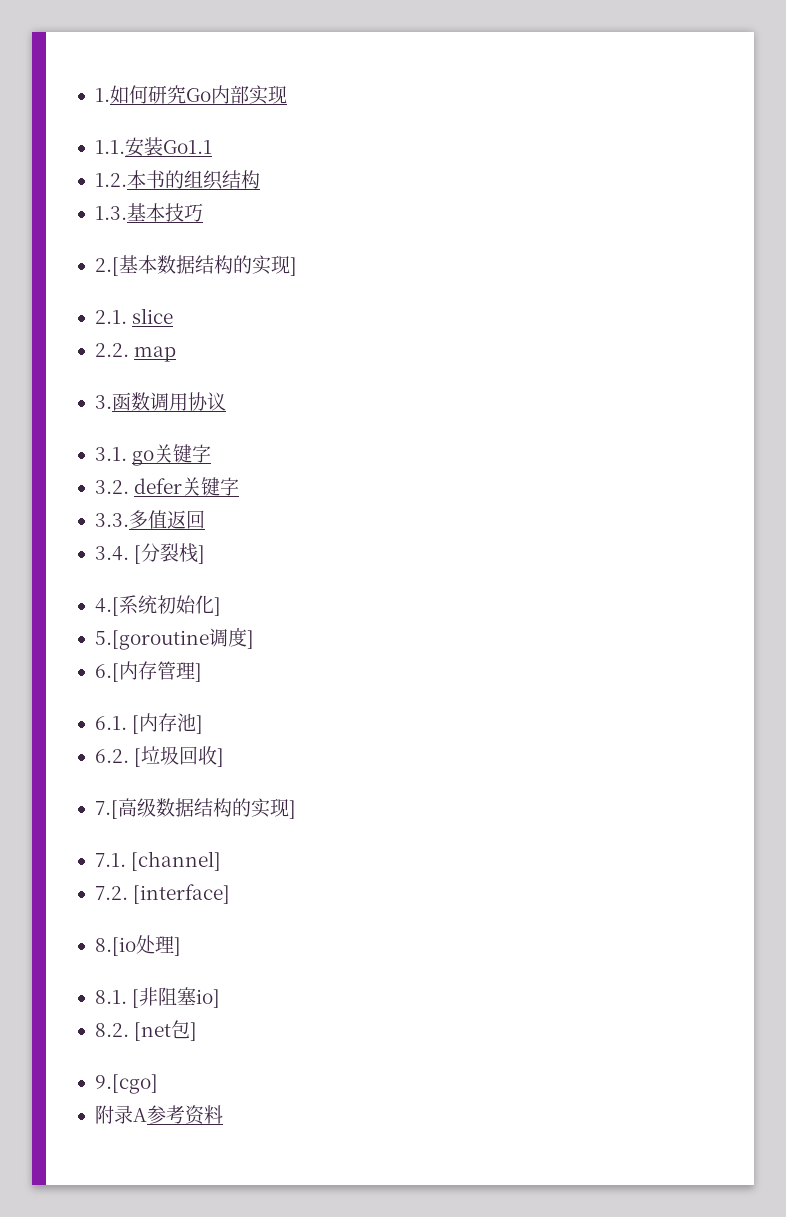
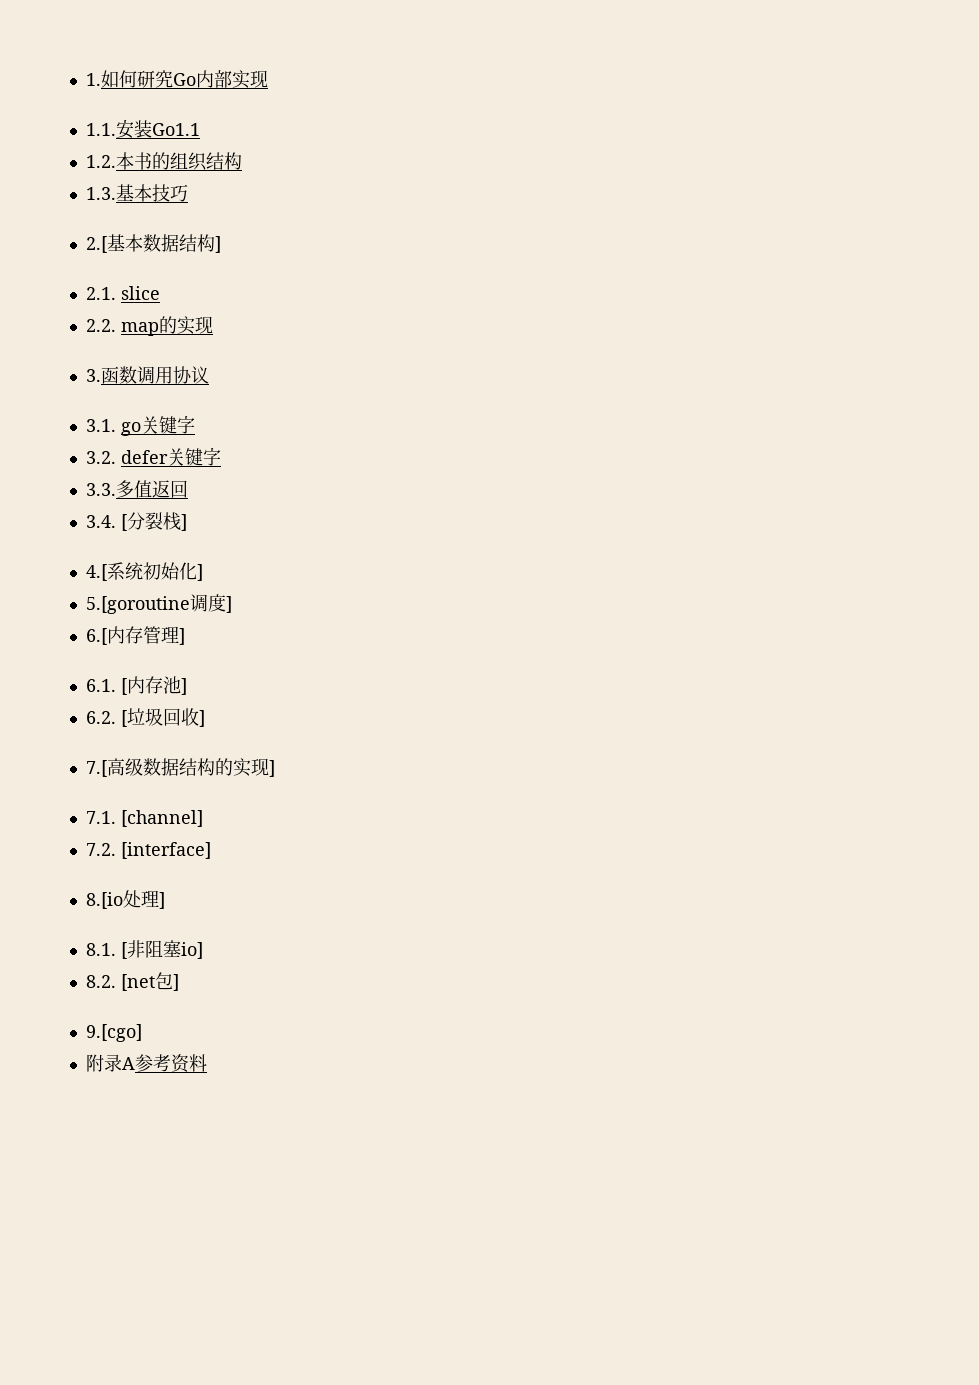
- 2.[基本数据结构的实现]
+ 2.[基本数据结构]
- 2.2. map
+ 2.2. map的实现

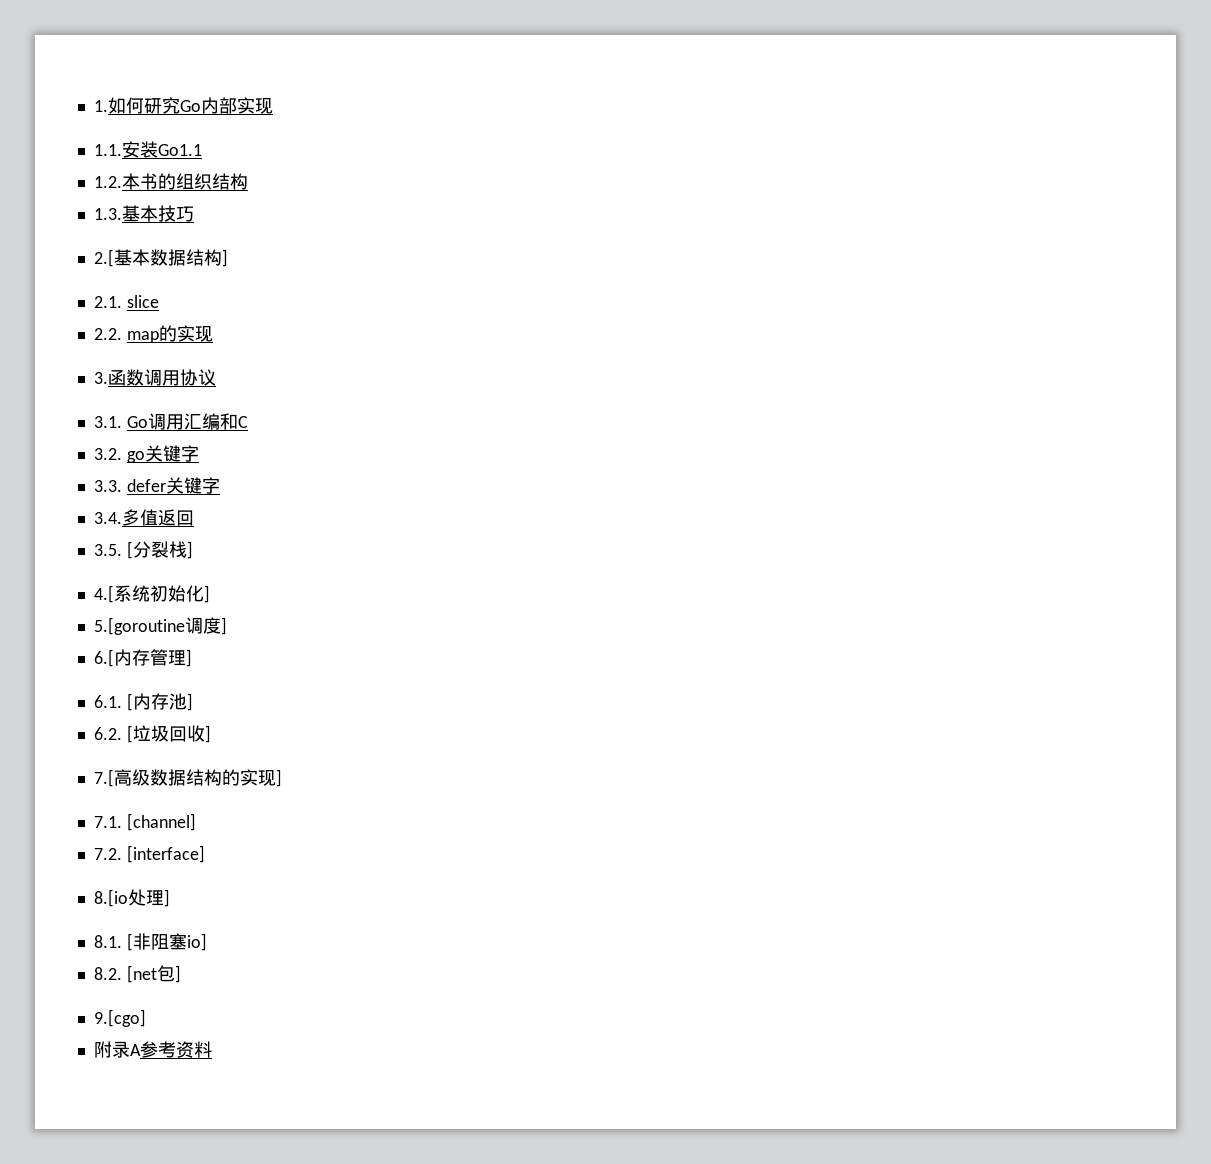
- 3.1. go关键字
+ 3.1. Go调用汇编和C
+ 3.2. go关键字
- 3.2. defer关键字
+ 3.3. defer关键字
- 3.3.多值返回
+ 3.4.多值返回
- 3.4. [分裂栈]
+ 3.5. [分裂栈]

